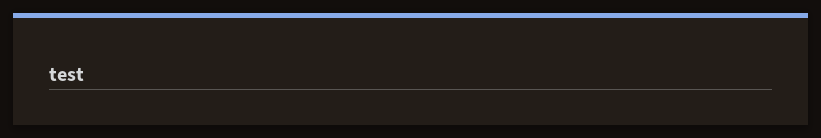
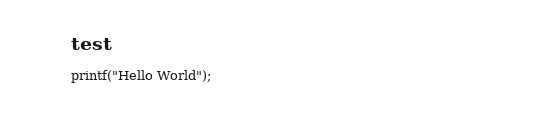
+ printf("Hello World");

